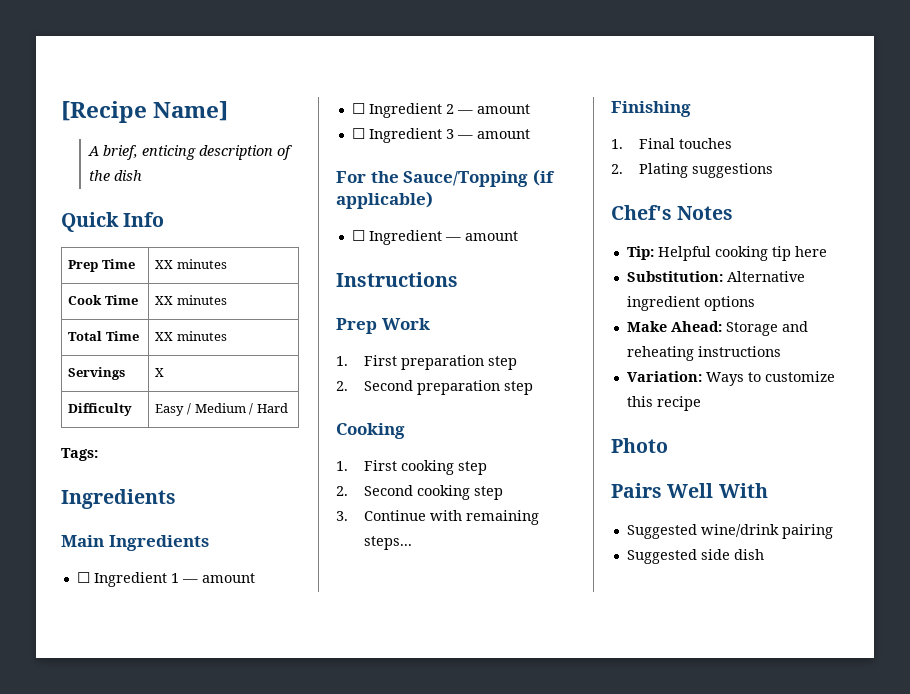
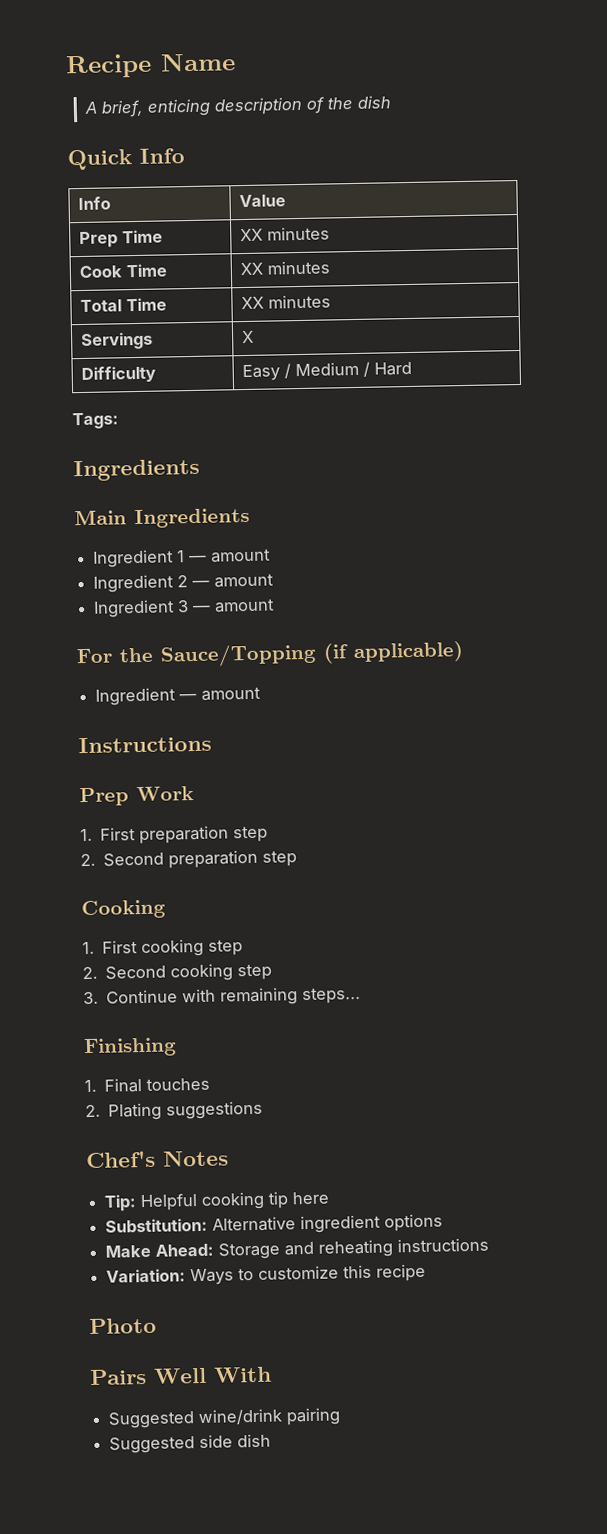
- [Recipe Name]
+ Recipe Name
+ Info | Value
- ☐ Ingredient 1 — amount
+ Ingredient 1 — amount
- ☐ Ingredient 2 — amount
+ Ingredient 2 — amount
- ☐ Ingredient 3 — amount
+ Ingredient 3 — amount
- ☐ Ingredient — amount
+ Ingredient — amount

